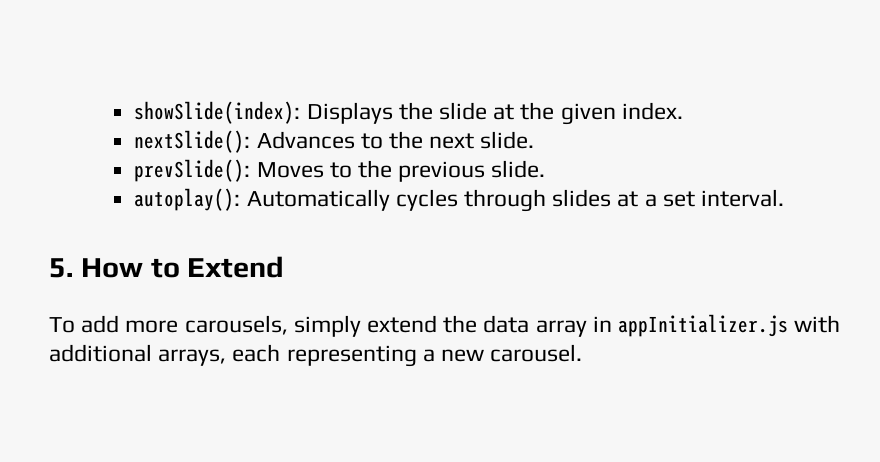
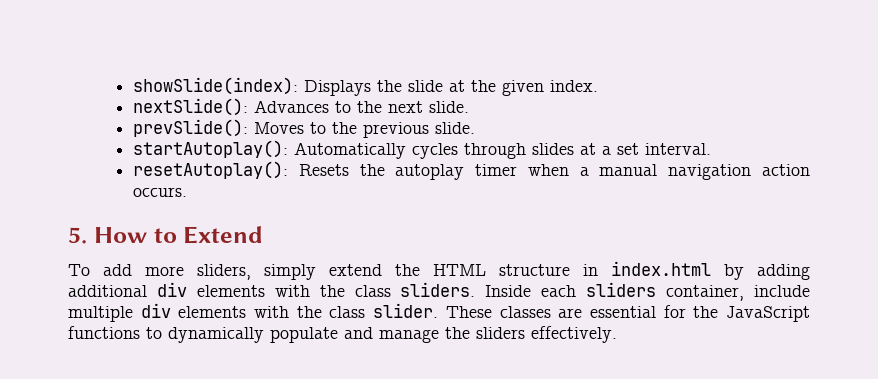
- autoplay(): Automatically cycles through slides at a set interval.
+ startAutoplay(): Automatically cycles through slides at a set interval.
+ resetAutoplay(): Resets the autoplay timer when a manual navigation action occurs.
- To add more carousels, simply extend the data array in appInitializer.js with additional arrays, each representing a new carousel.
+ To add more sliders, simply extend the HTML structure in index.html by adding additional div elements with the class sliders. Inside each sliders container, include multiple div elements with the class slider. These classes are essential for the JavaScript functions to dynamically populate and manage the sliders effectively.

